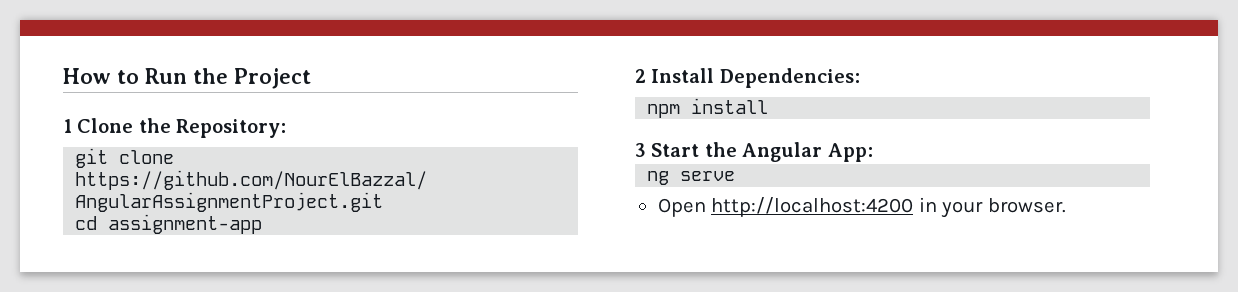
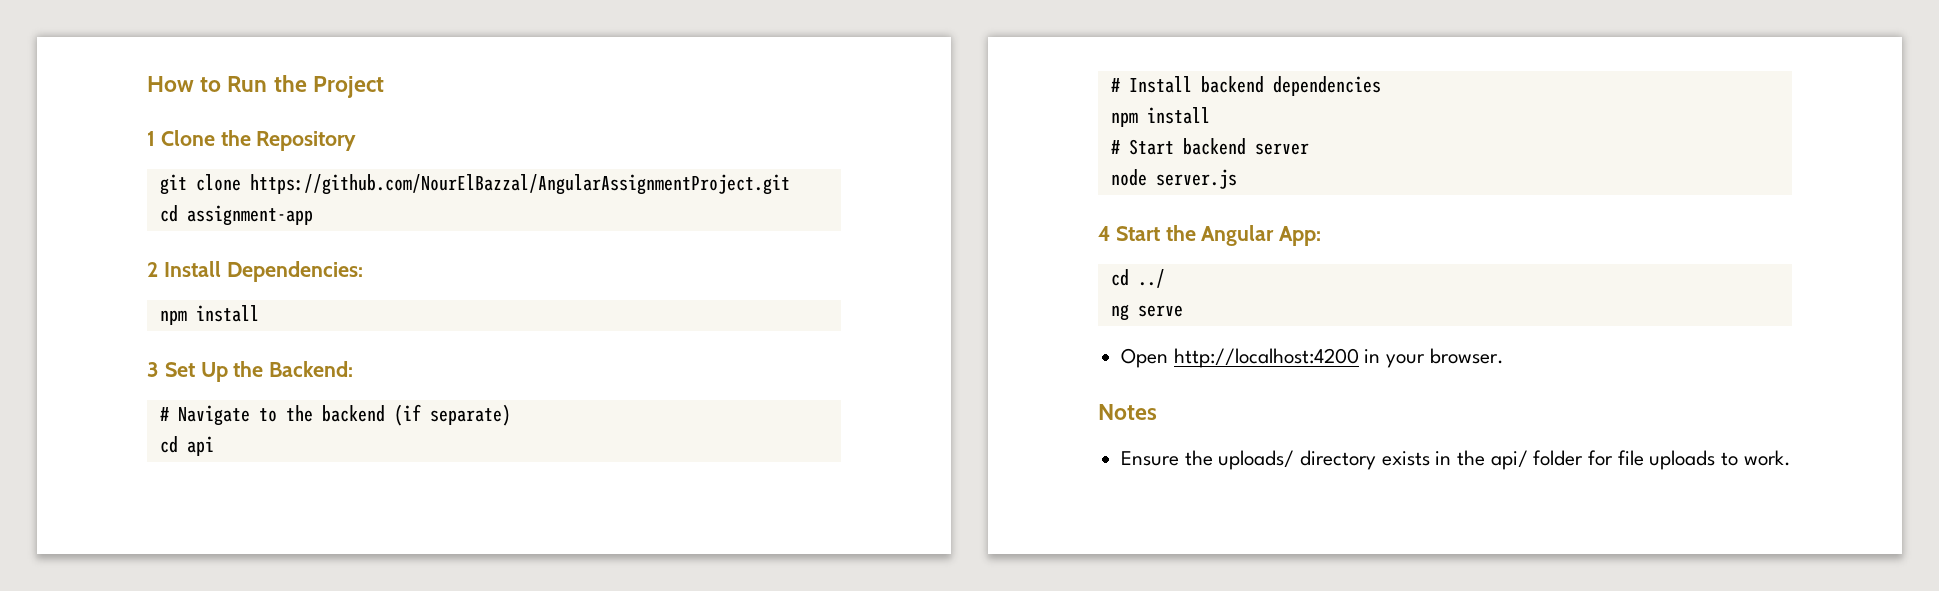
- 1 Clone the Repository:
+ 1 Clone the Repository
- 3 Start the Angular App:
+ 3 Set Up the Backend:
+ # Navigate to the backend (if separate)
+ cd api
+ # Install backend dependencies
+ npm install
+ # Start backend server
+ node server.js
+ 4 Start the Angular App:
+ cd ../
+ Notes
+ Ensure the uploads/ directory exists in the api/ folder for file uploads to work.

